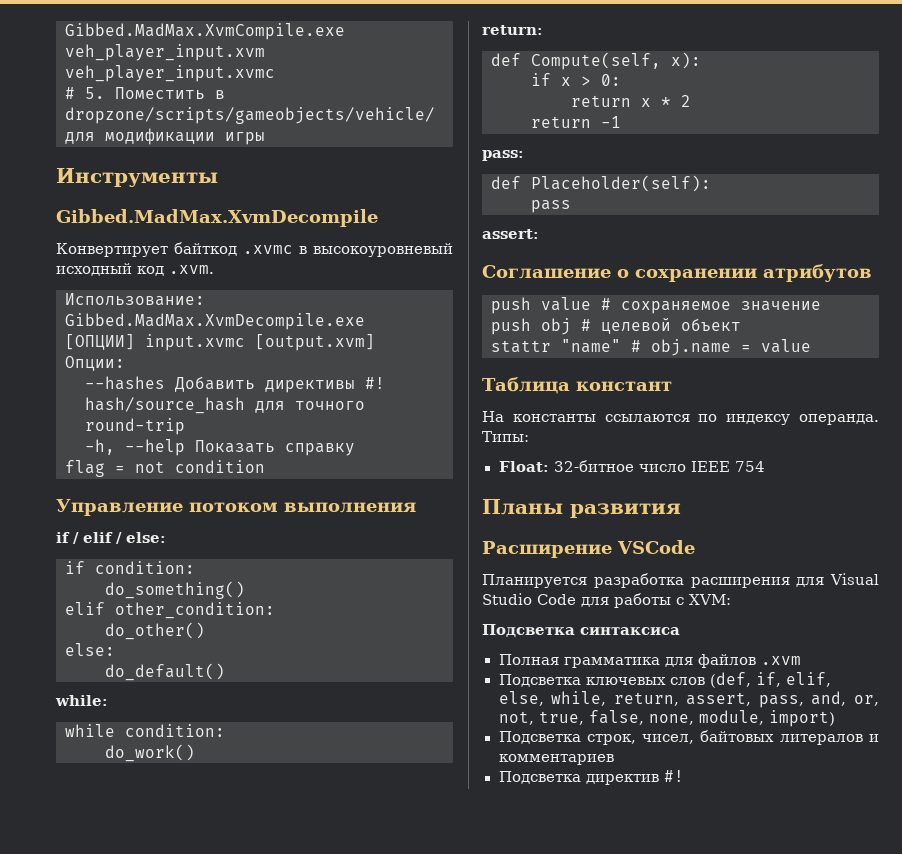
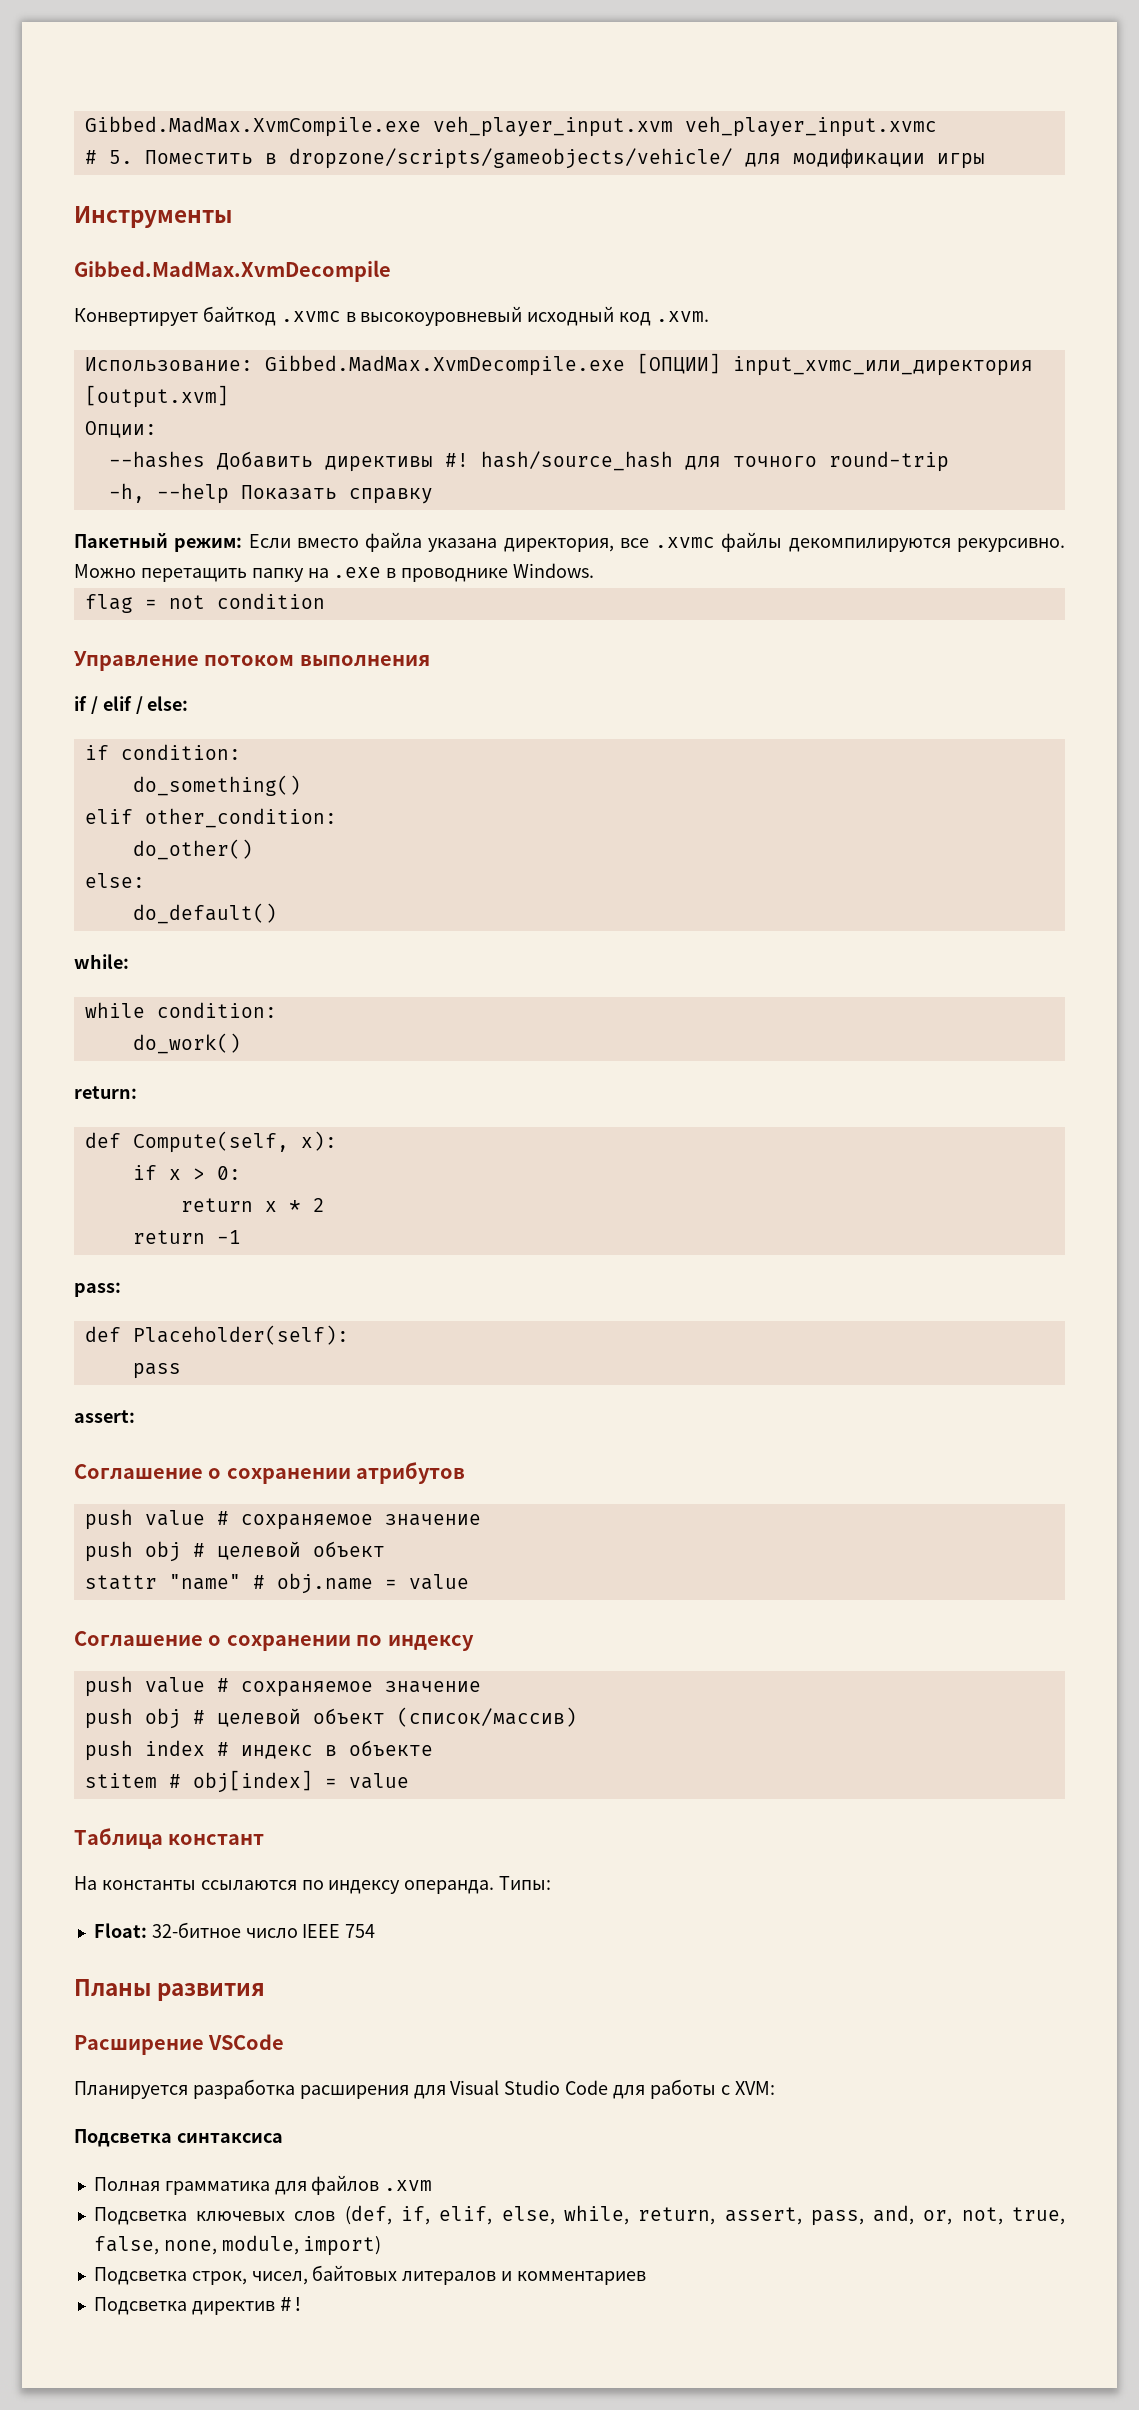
- Использование: Gibbed.MadMax.XvmDecompile.exe [ОПЦИИ] input.xvmc [output.xvm]
+ Использование: Gibbed.MadMax.XvmDecompile.exe [ОПЦИИ] input_xvmc_или_директория [output.xvm]
+ Пакетный режим: Если вместо файла указана директория, все .xvmc файлы декомпилируются рекурсивно. Можно перетащить папку на .exe в проводнике Windows.
+ Соглашение о сохранении по индексу
+ push value # сохраняемое значение
+ push obj # целевой объект (список/массив)
+ push index # индекс в объекте
+ stitem # obj[index] = value

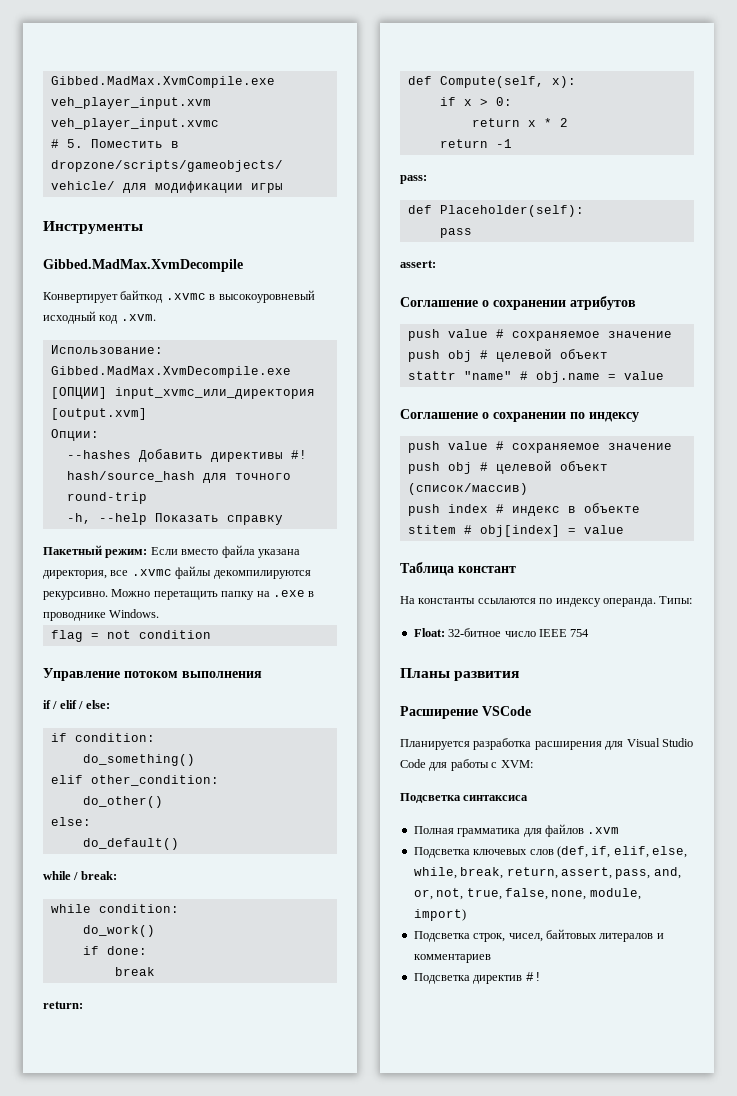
- while:
+ while / break:
+ if done:
+ break
- Подсветка ключевых слов (def, if, elif, else, while, return, assert, pass, and, or, not, true, false, none, module, import)
+ Подсветка ключевых слов (def, if, elif, else, while, break, return, assert, pass, and, or, not, true, false, none, module, import)

